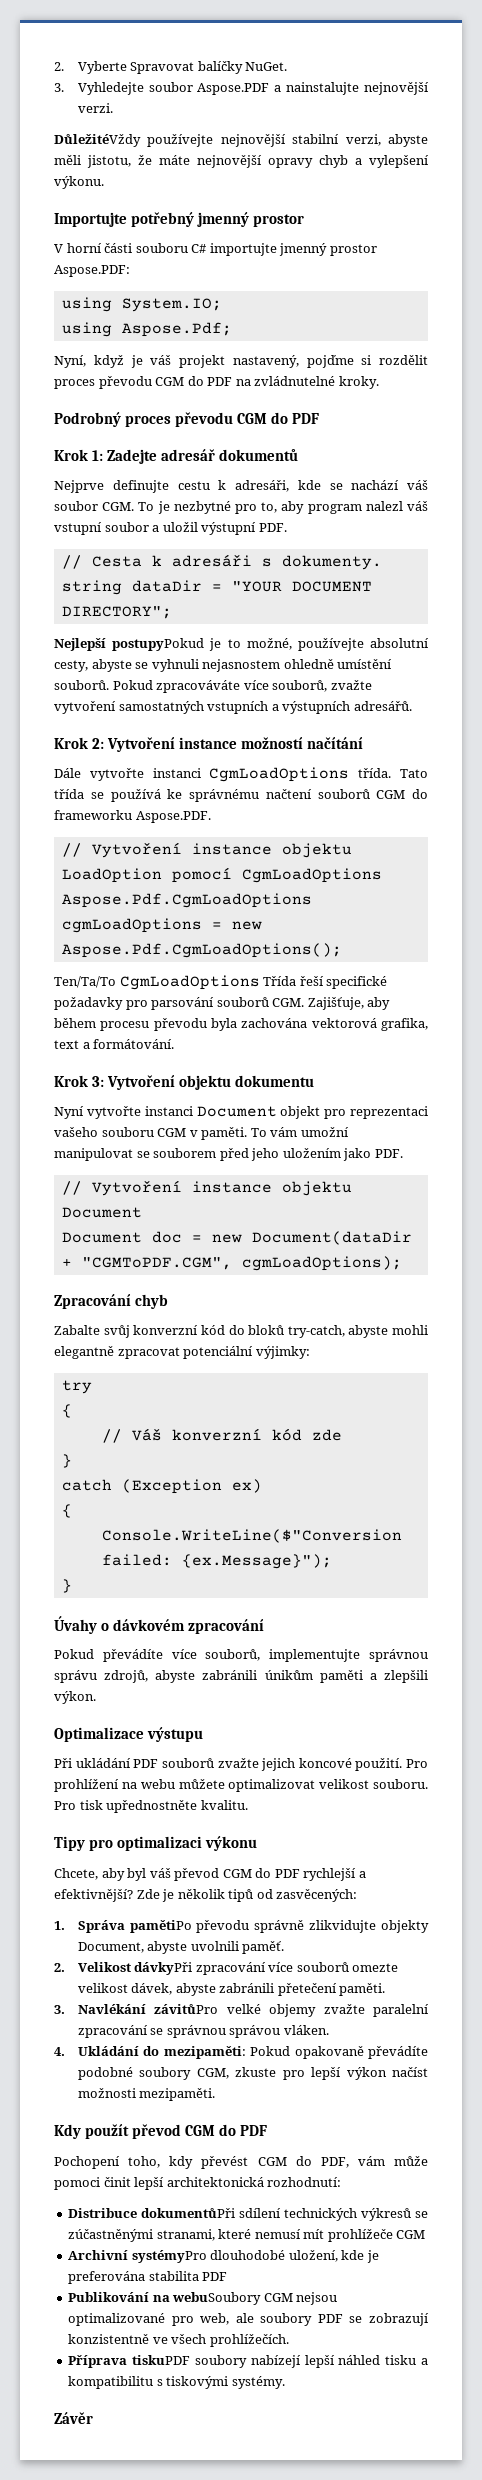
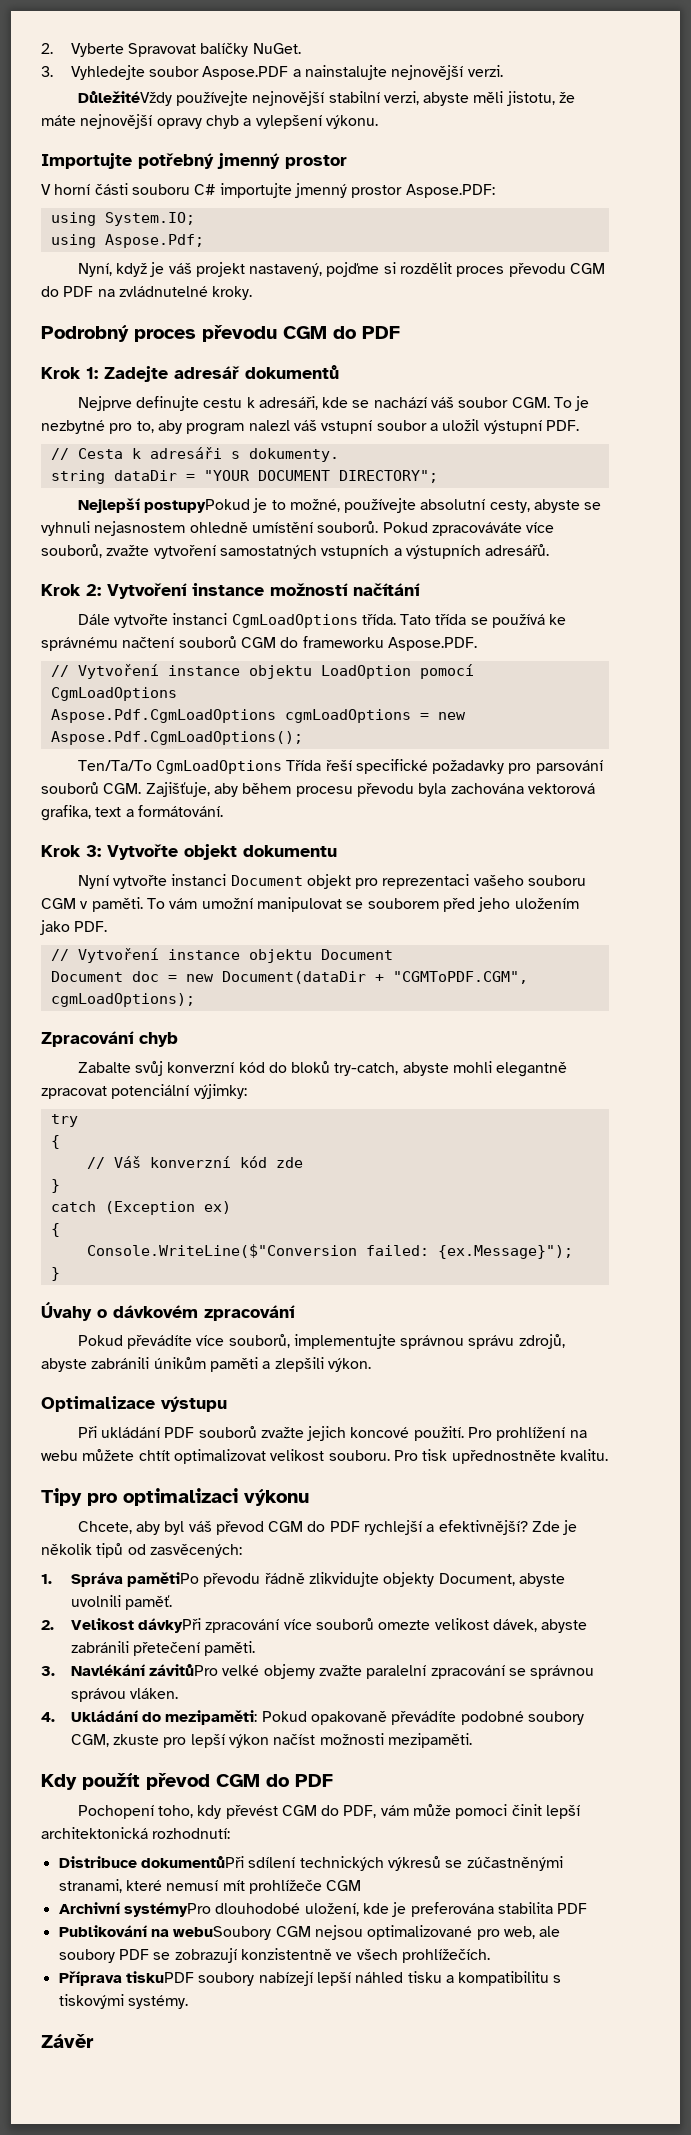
- Krok 3: Vytvoření objektu dokumentu
+ Krok 3: Vytvořte objekt dokumentu
- Pro prohlížení na webu můžete optimalizovat velikost souboru.
+ Pro prohlížení na webu můžete chtít optimalizovat velikost souboru.
- 1. Správa pamětiPo převodu správně zlikvidujte objekty Document, abyste uvolnili paměť.
+ 1. Správa pamětiPo převodu řádně zlikvidujte objekty Document, abyste uvolnili paměť.

